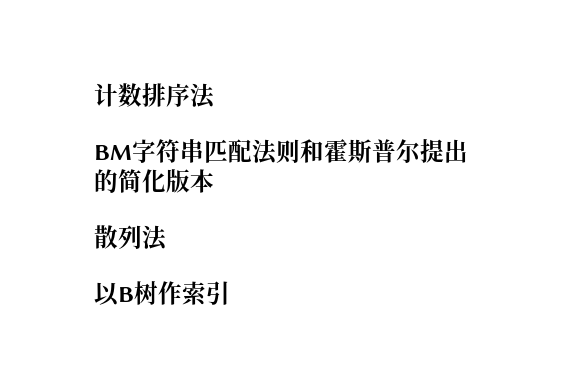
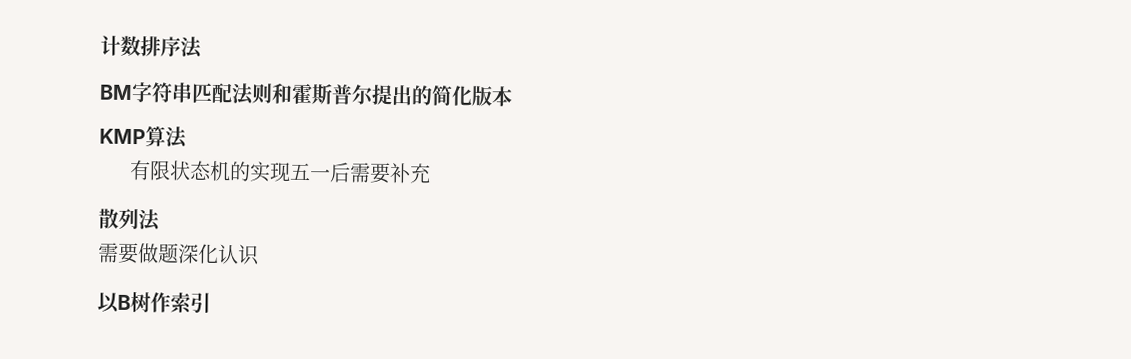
+ KMP算法
+ 有限状态机的实现五一后需要补充
  散列法
+ 需要做题深化认识

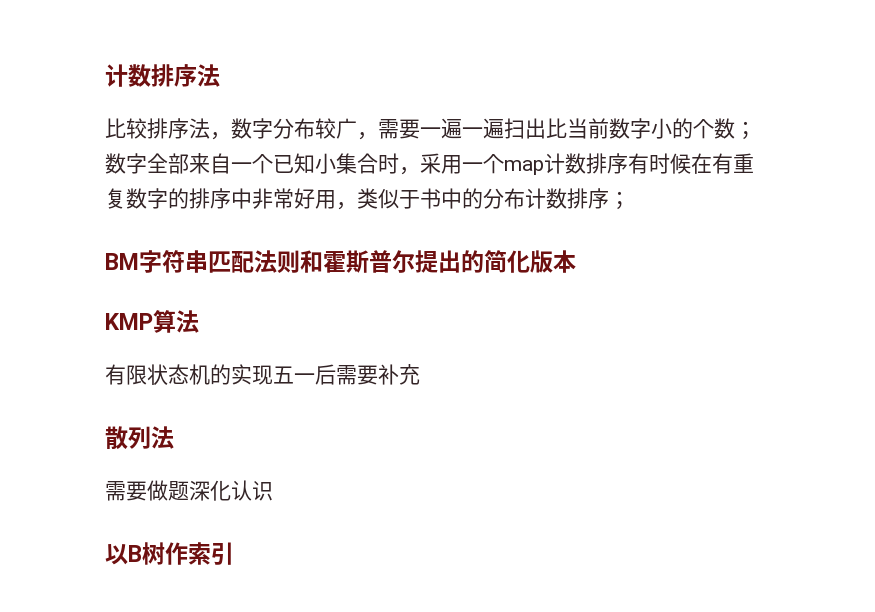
+ 比较排序法，数字分布较广，需要一遍一遍扫出比当前数字小的个数；数字全部来自一个已知小集合时，采用一个map计数排序有时候在有重复数字的排序中非常好用，类似于书中的分布计数排序；

